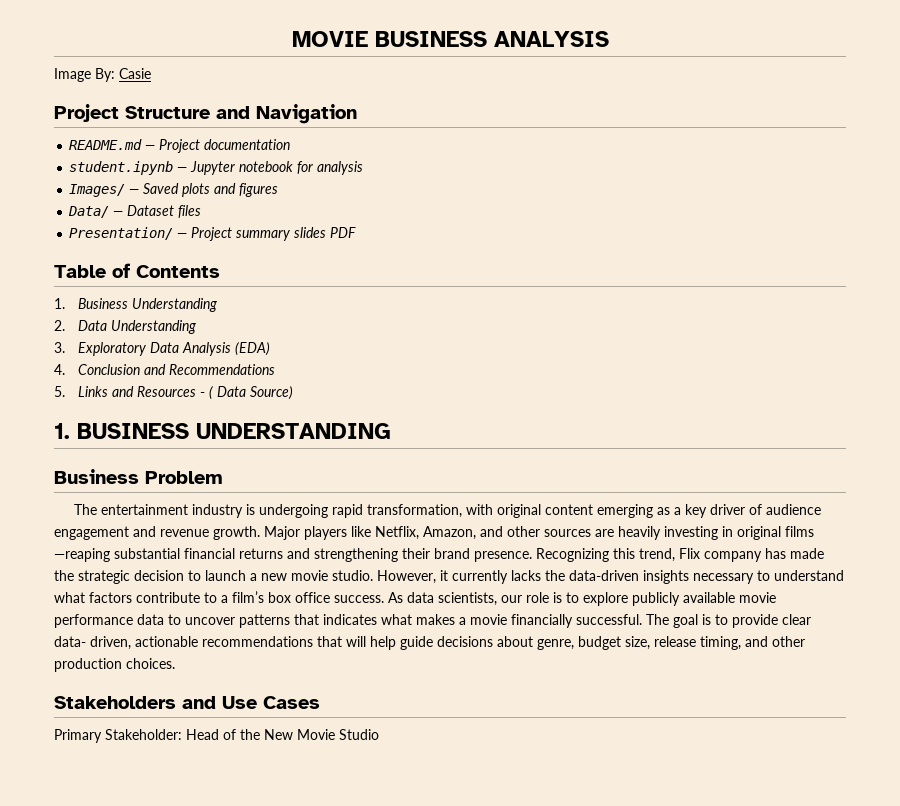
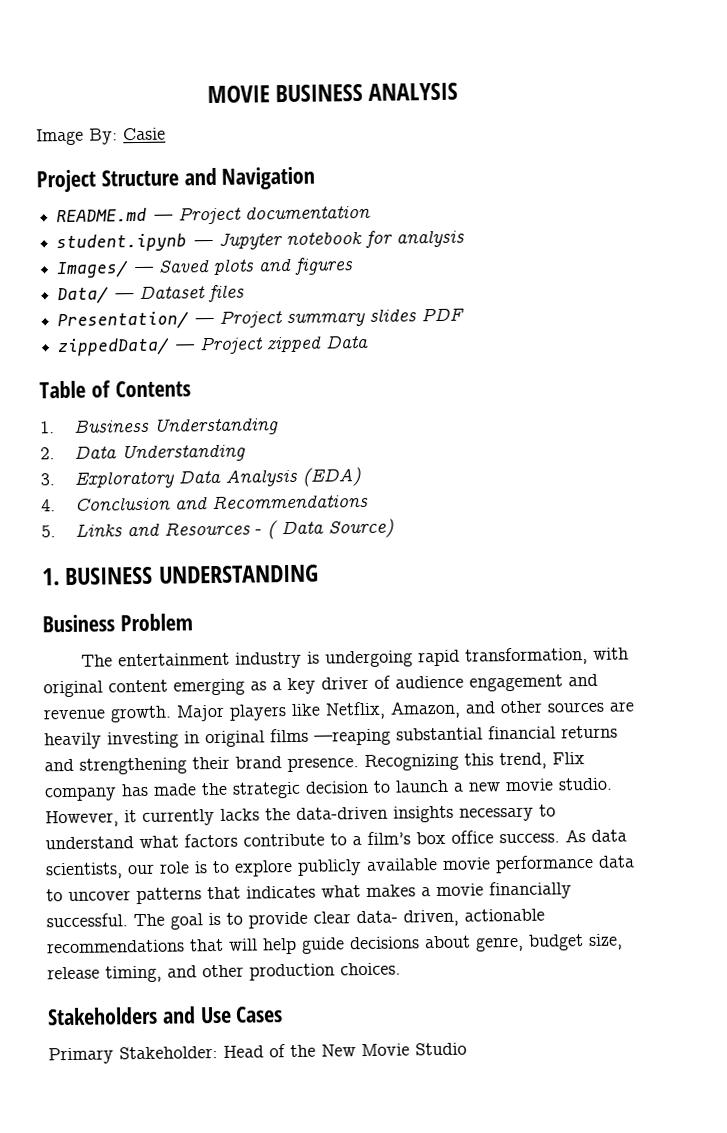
+ zippedData/ — Project zipped Data

